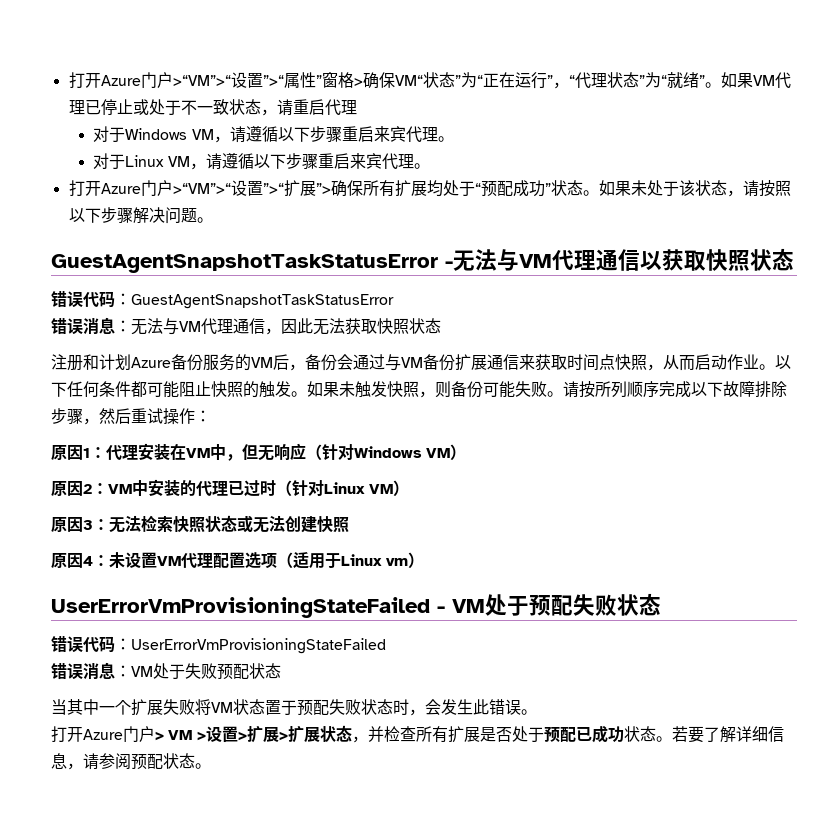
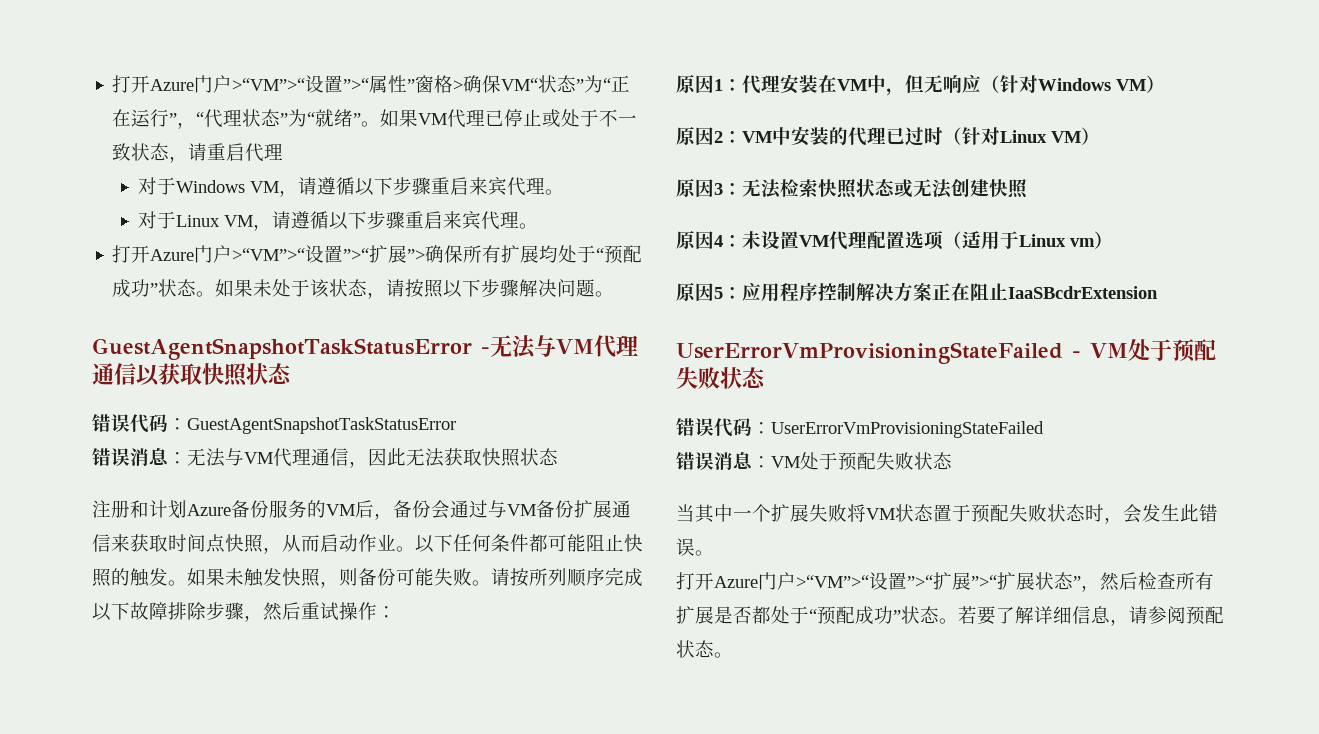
+ 原因5：应用程序控制解决方案正在阻止IaaSBcdrExtension
- 错误消息：VM处于失败预配状态
+ 错误消息：VM处于预配失败状态
- 打开Azure门户> VM >设置>扩展>扩展状态，并检查所有扩展是否处于预配已成功状态。
+ 打开Azure门户>“VM”>“设置”>“扩展”>“扩展状态”，然后检查所有扩展是否都处于“预配成功”状态。

